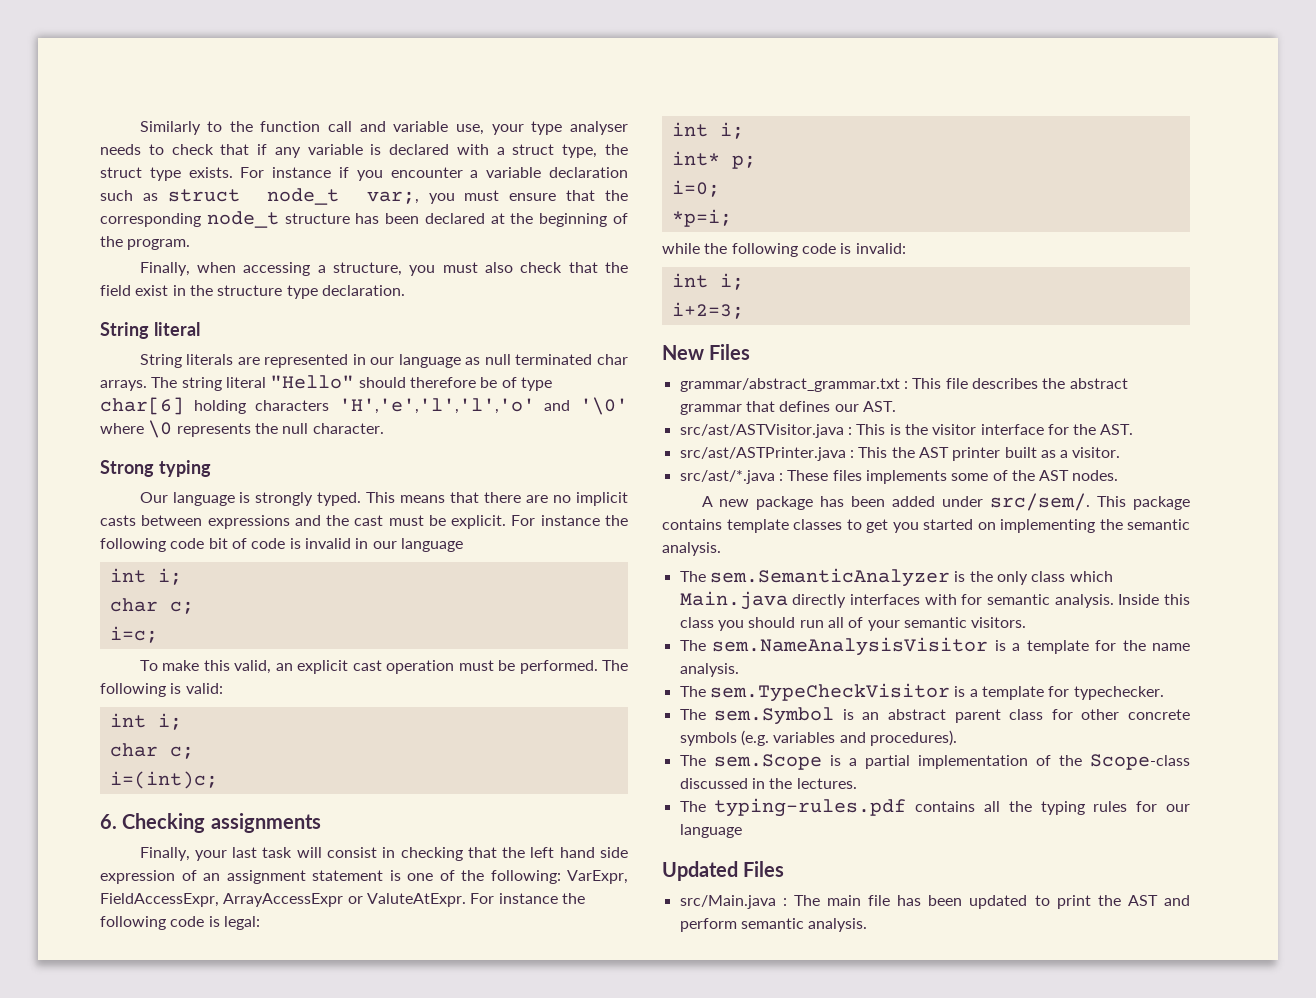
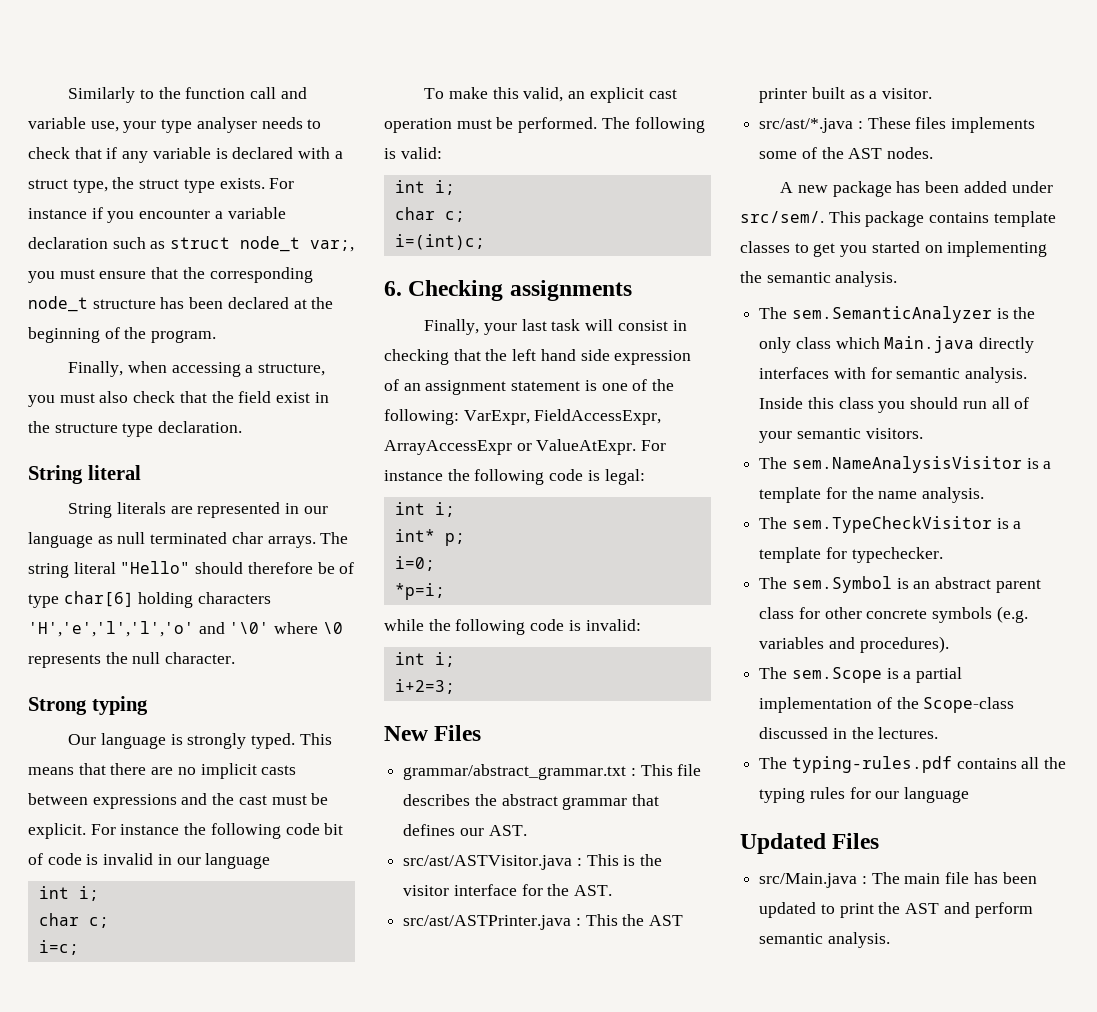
- Finally, your last task will consist in checking that the left hand side expression of an assignment statement is one of the following: VarExpr, FieldAccessExpr, ArrayAccessExpr or ValuteAtExpr.
+ Finally, your last task will consist in checking that the left hand side expression of an assignment statement is one of the following: VarExpr, FieldAccessExpr, ArrayAccessExpr or ValueAtExpr.

